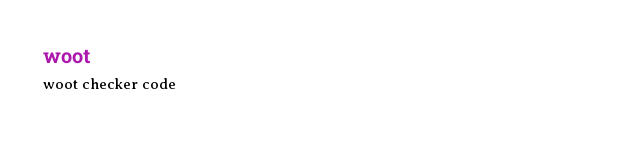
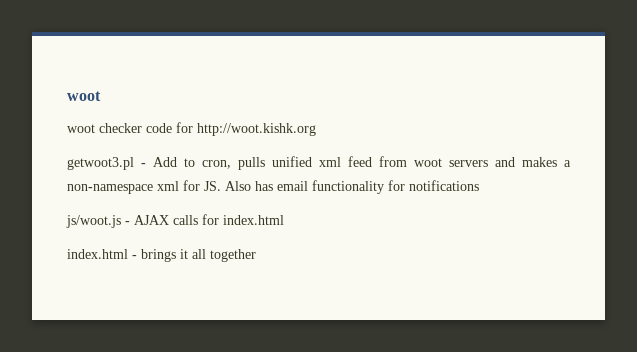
- woot checker code
+ woot checker code for http://woot.kishk.org
+ getwoot3.pl - Add to cron, pulls unified xml feed from woot servers and makes a non-namespace xml for JS. Also has email functionality for notifications
+ js/woot.js - AJAX calls for index.html
+ index.html - brings it all together

